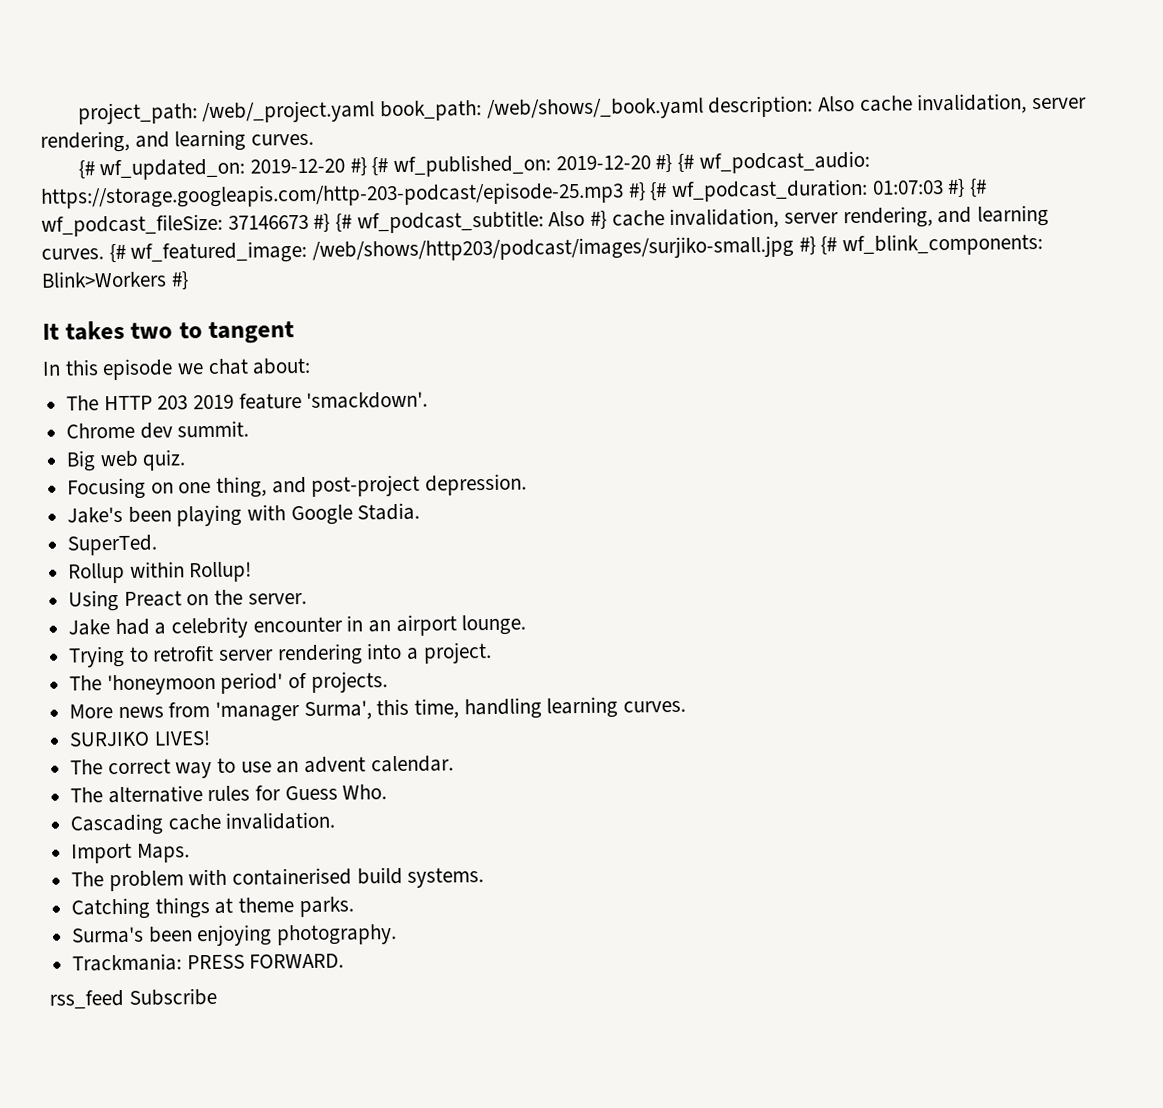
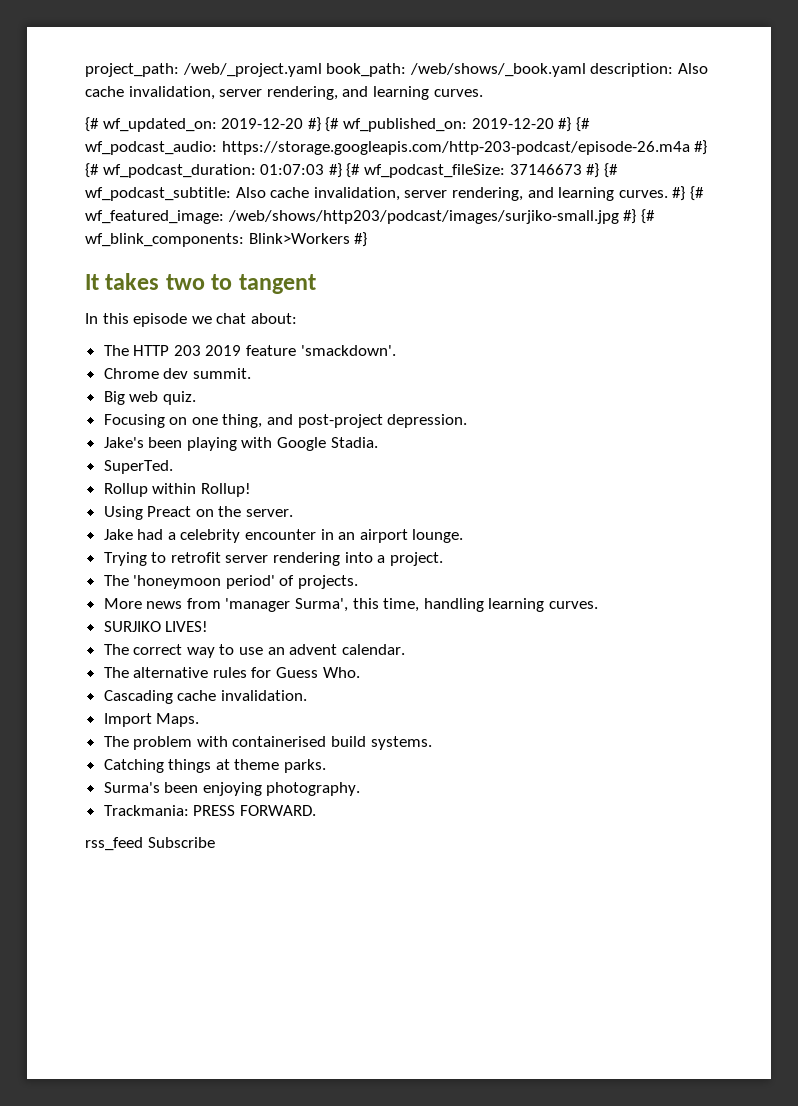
- {# wf_updated_on: 2019-12-20 #} {# wf_published_on: 2019-12-20 #} {# wf_podcast_audio: https://storage.googleapis.com/http-203-podcast/episode-25.mp3 #} {# wf_podcast_duration: 01:07:03 #} {# wf_podcast_fileSize: 37146673 #} {# wf_podcast_subtitle: Also #} cache invalidation, server rendering, and learning curves. {# wf_featured_image: /web/shows/http203/podcast/images/surjiko-small.jpg #} {# wf_blink_components: Blink>Workers #}
+ {# wf_updated_on: 2019-12-20 #} {# wf_published_on: 2019-12-20 #} {# wf_podcast_audio: https://storage.googleapis.com/http-203-podcast/episode-26.m4a #} {# wf_podcast_duration: 01:07:03 #} {# wf_podcast_fileSize: 37146673 #} {# wf_podcast_subtitle: Also cache invalidation, server rendering, and learning curves. #} {# wf_featured_image: /web/shows/http203/podcast/images/surjiko-small.jpg #} {# wf_blink_components: Blink>Workers #}

